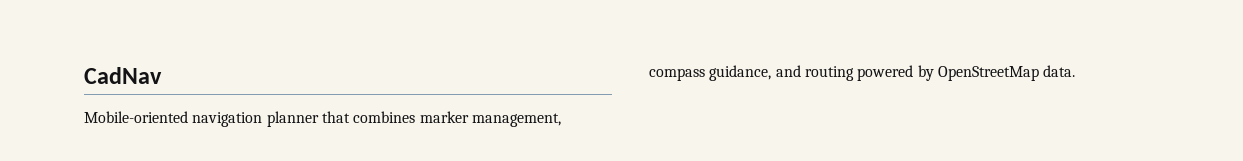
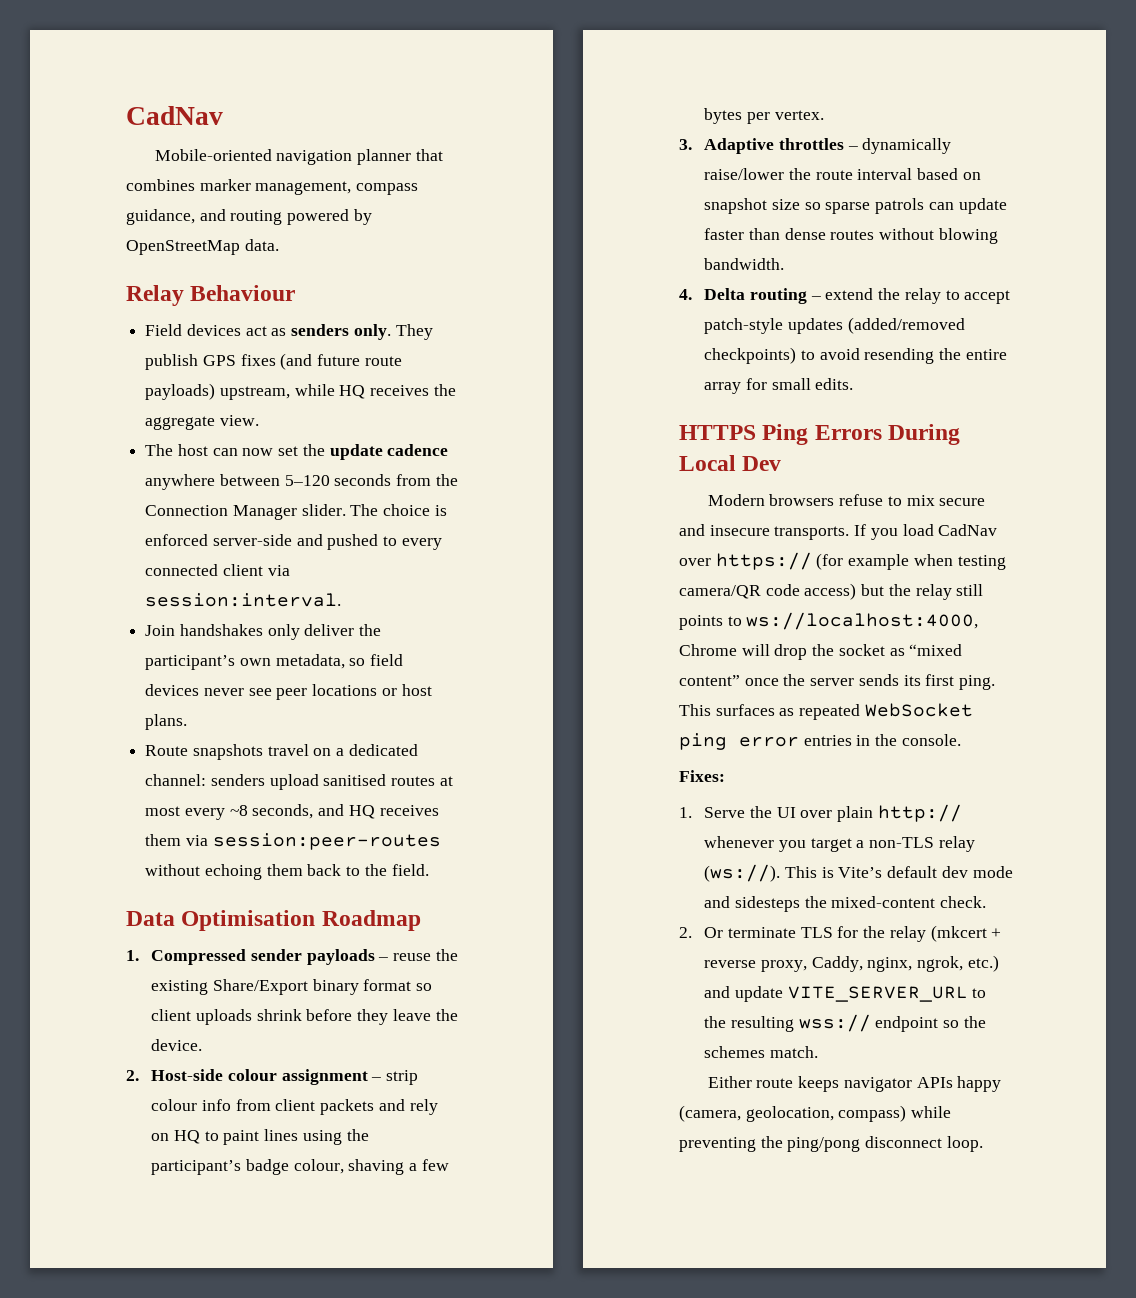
+ Relay Behaviour
+ Field devices act as senders only. They publish GPS fixes (and future route payloads) upstream, while HQ receives the aggregate view.
+ The host can now set the update cadence anywhere between 5–120 seconds from the Connection Manager slider. The choice is enforced server-side and pushed to every connected client via session:interval.
+ Join handshakes only deliver the participant’s own metadata, so field devices never see peer locations or host plans.
+ Route snapshots travel on a dedicated channel: senders upload sanitised routes at most every ~8 seconds, and HQ receives them via session:peer-routes without echoing them back to the field.
+ Data Optimisation Roadmap
+ 1. Compressed sender payloads – reuse the existing Share/Export binary format so client uploads shrink before they leave the device.
+ 2. Host-side colour assignment – strip colour info from client packets and rely on HQ to paint lines using the participant’s badge colour, shaving a few bytes per vertex.
+ 3. Adaptive throttles – dynamically raise/lower the route interval based on snapshot size so sparse patrols can update faster than dense routes without blowing bandwidth.
+ 4. Delta routing – extend the relay to accept patch-style updates (added/removed checkpoints) to avoid resending the entire array for small edits.
+ HTTPS Ping Errors During Local Dev
+ Modern browsers refuse to mix secure and insecure transports. If you load CadNav over https:// (for example when testing camera/QR code access) but the relay still points to ws://localhost:4000, Chrome will drop the socket as “mixed content” once the server sends its first ping. This surfaces as repeated WebSocket ping error entries in the console.
+ Fixes:
+ 1. Serve the UI over plain http:// whenever you target a non-TLS relay (ws://). This is Vite’s default dev mode and sidesteps the mixed-content check.
+ 2. Or terminate TLS for the relay (mkcert + reverse proxy, Caddy, nginx, ngrok, etc.) and update VITE_SERVER_URL to the resulting wss:// endpoint so the schemes match.
+ Either route keeps navigator APIs happy (camera, geolocation, compass) while preventing the ping/pong disconnect loop.

